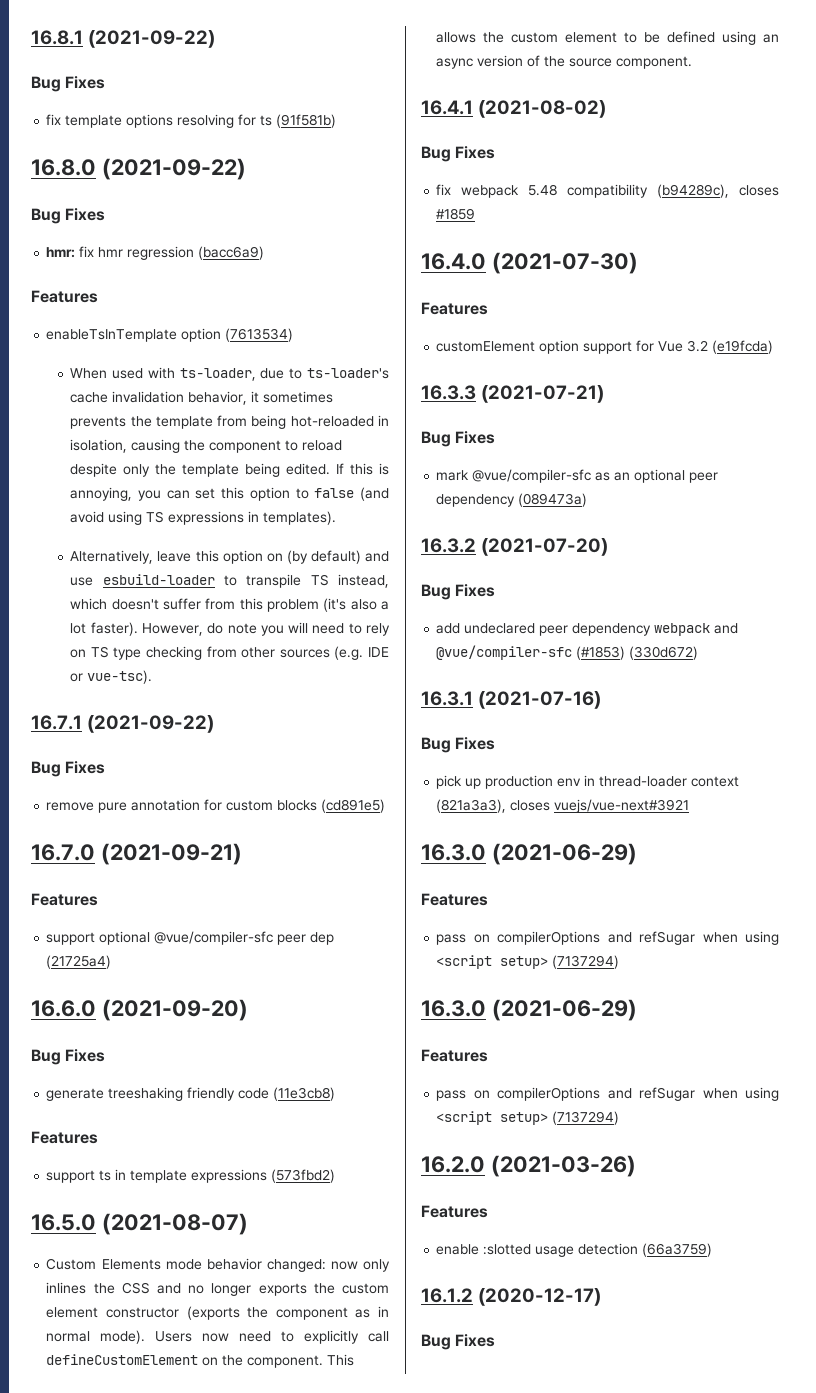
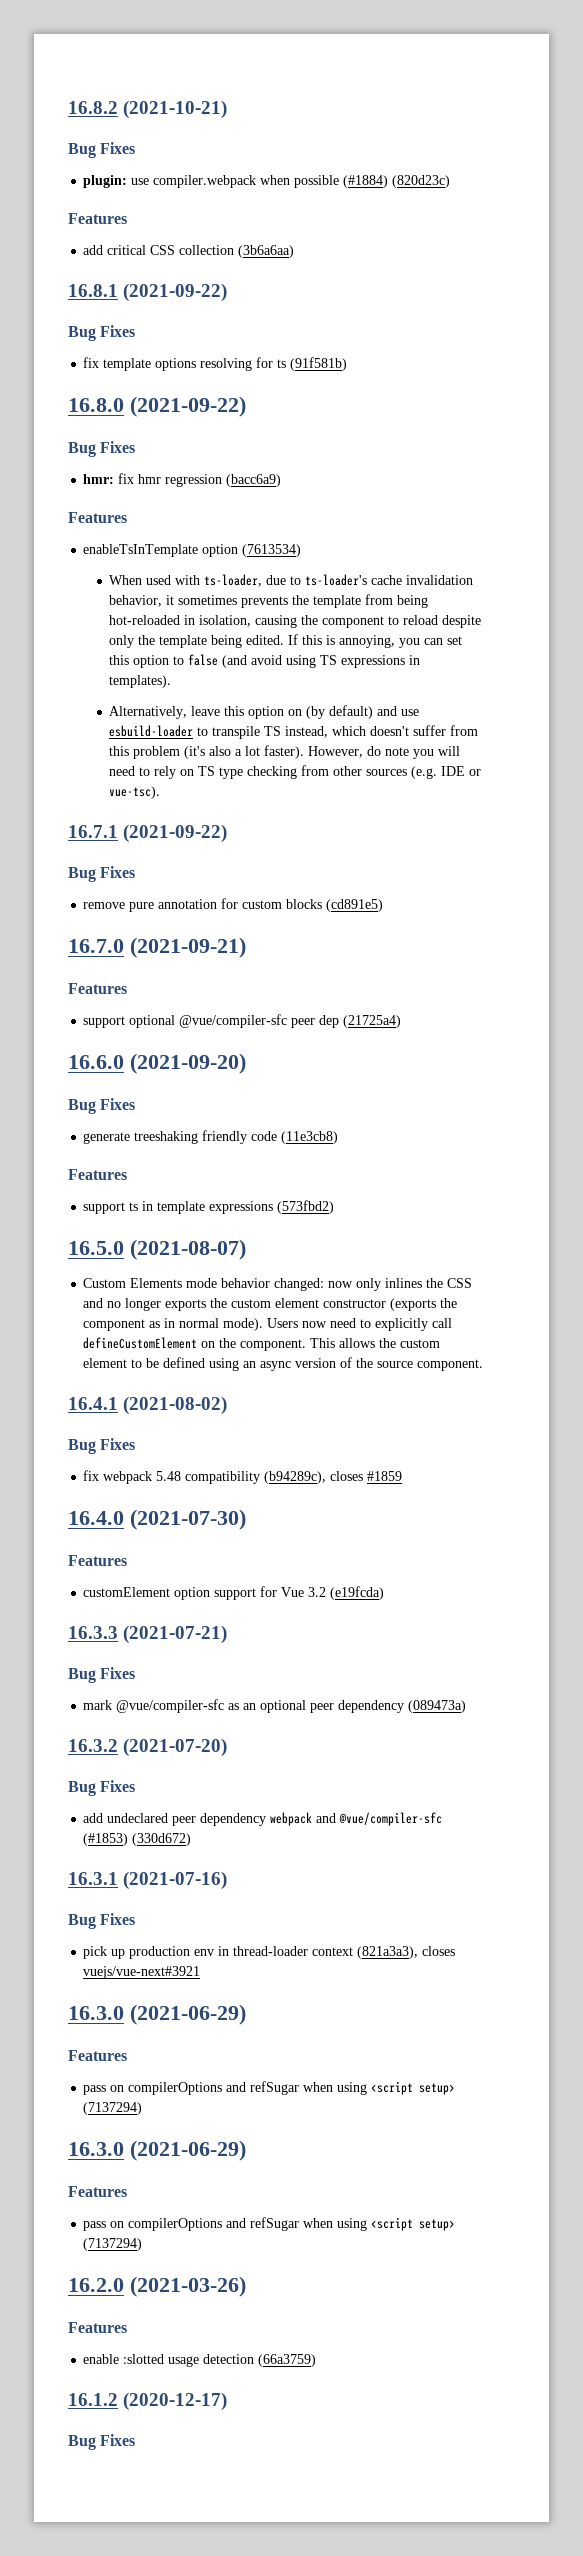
+ 16.8.2 (2021-10-21)
+ Bug Fixes
+ plugin: use compiler.webpack when possible (#1884) (820d23c)
+ Features
+ add critical CSS collection (3b6a6aa)

